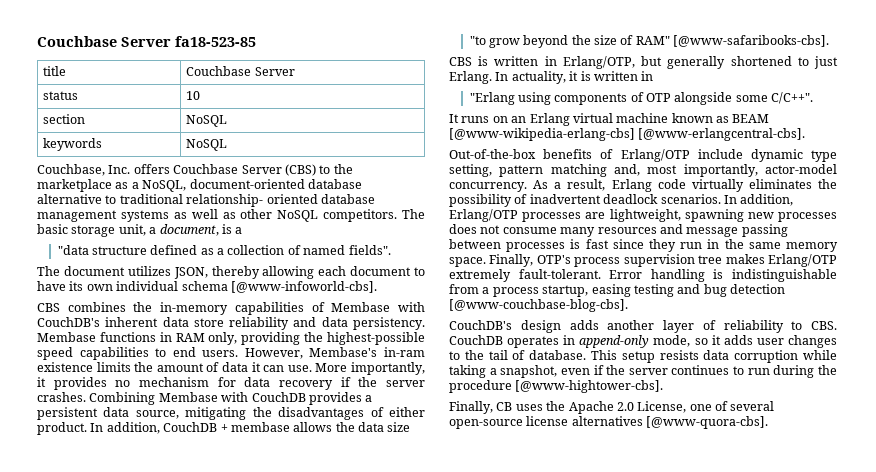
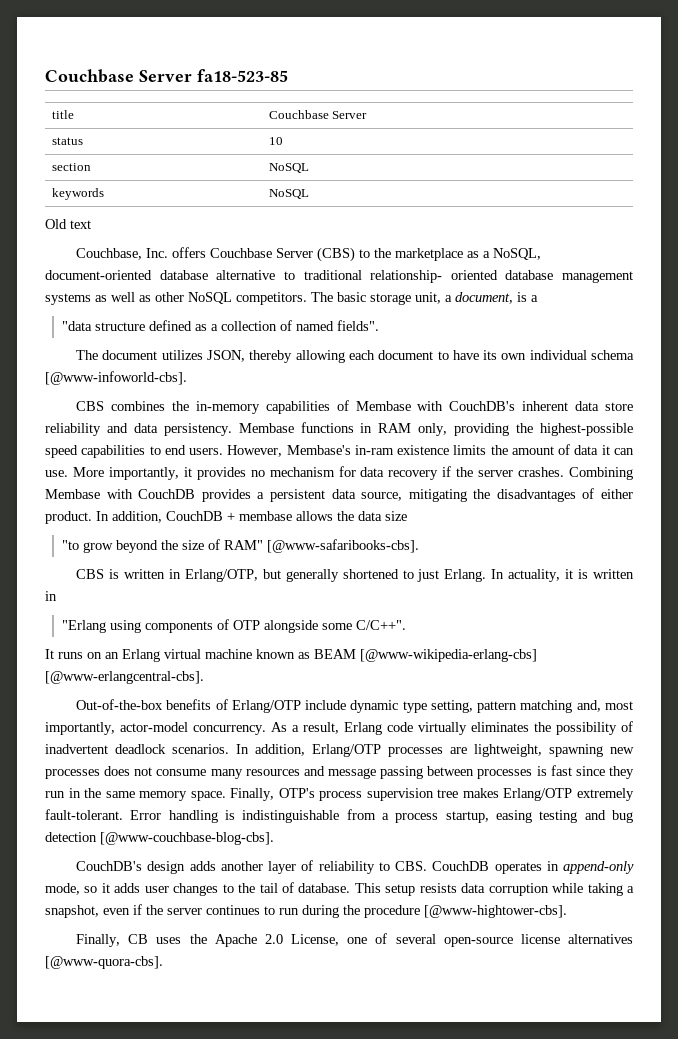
+ Old text

